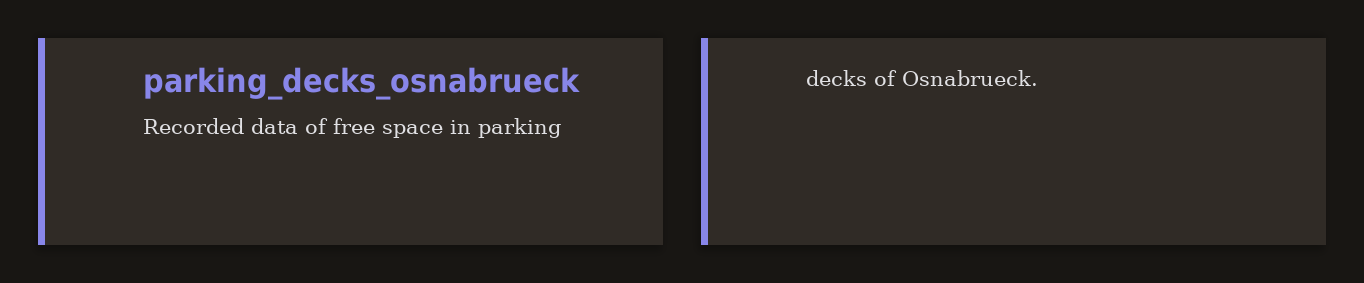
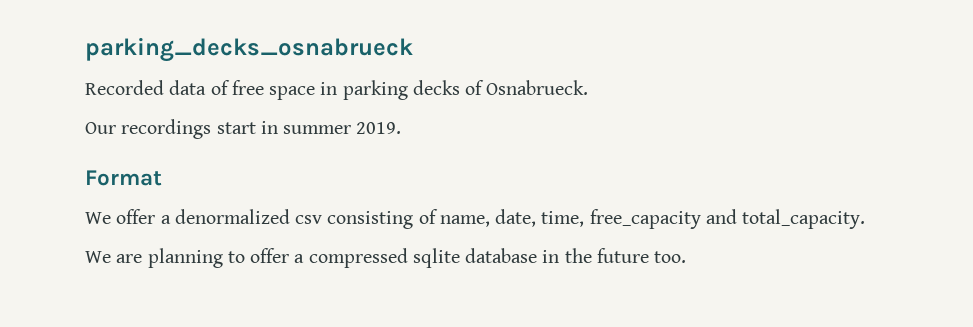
+ Our recordings start in summer 2019.
+ Format
+ We offer a denormalized csv consisting of name, date, time, free_capacity and total_capacity.
+ We are planning to offer a compressed sqlite database in the future too.

